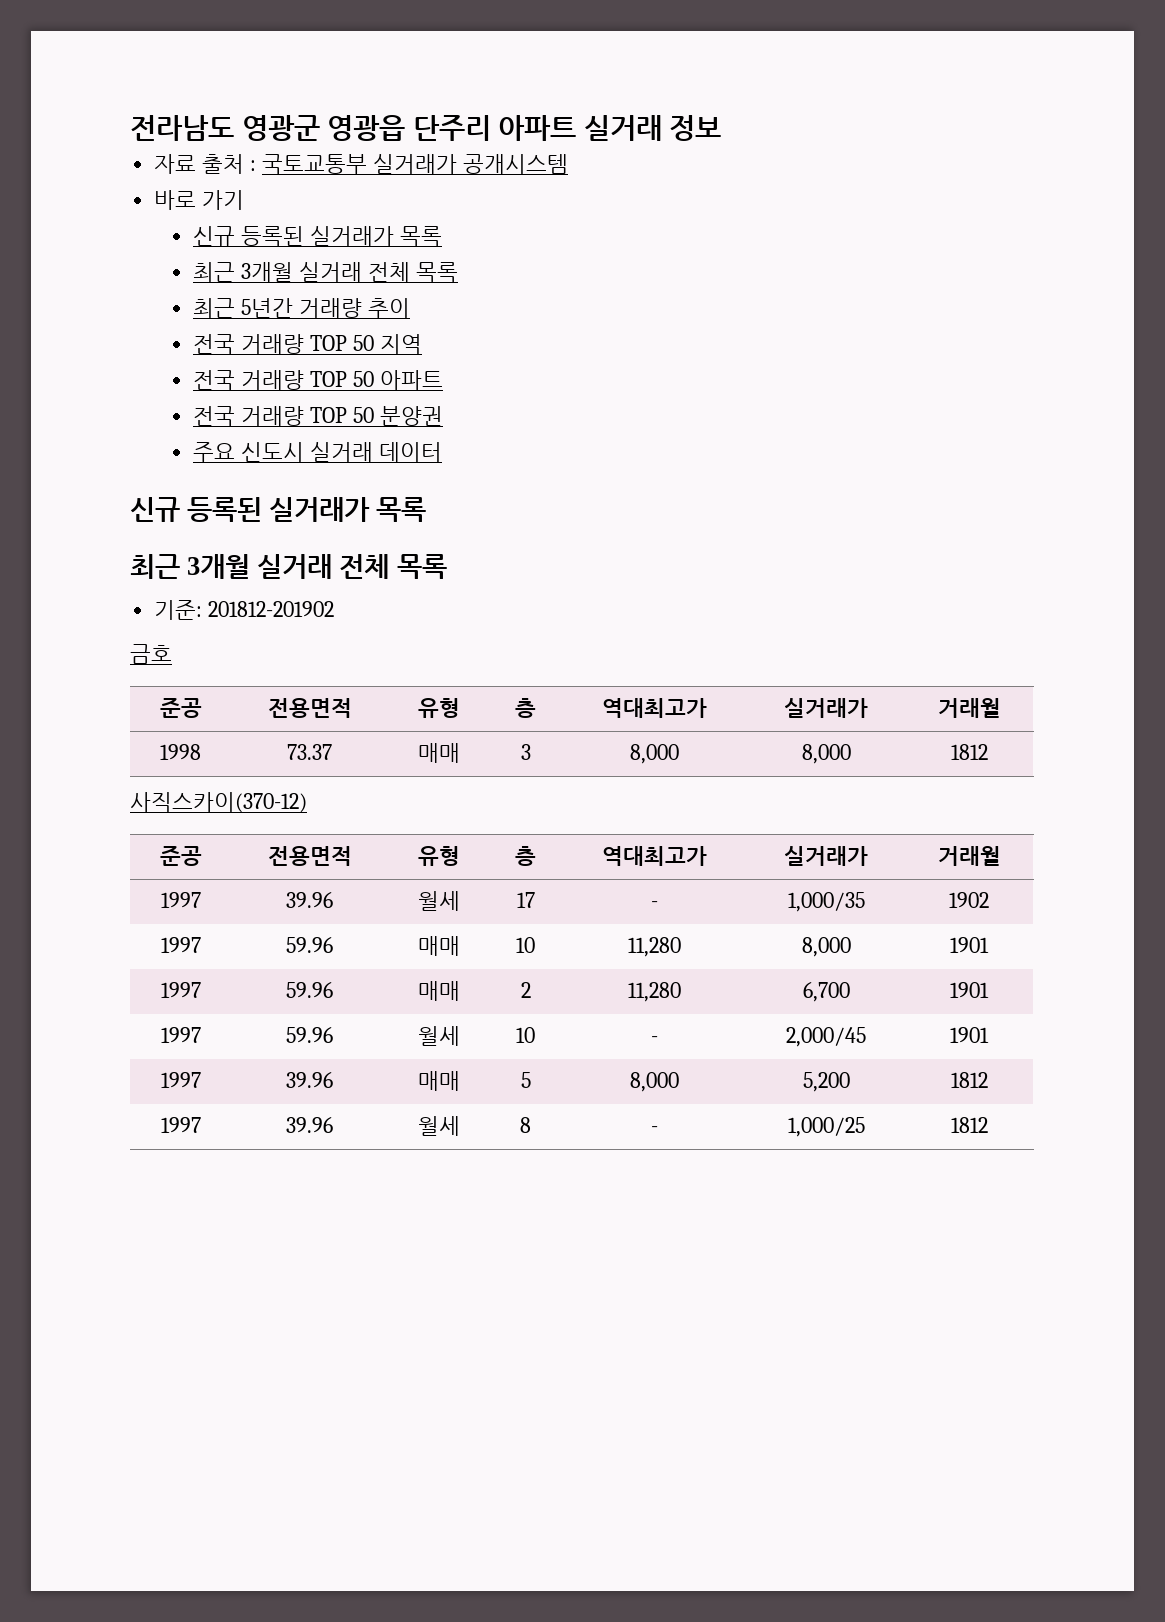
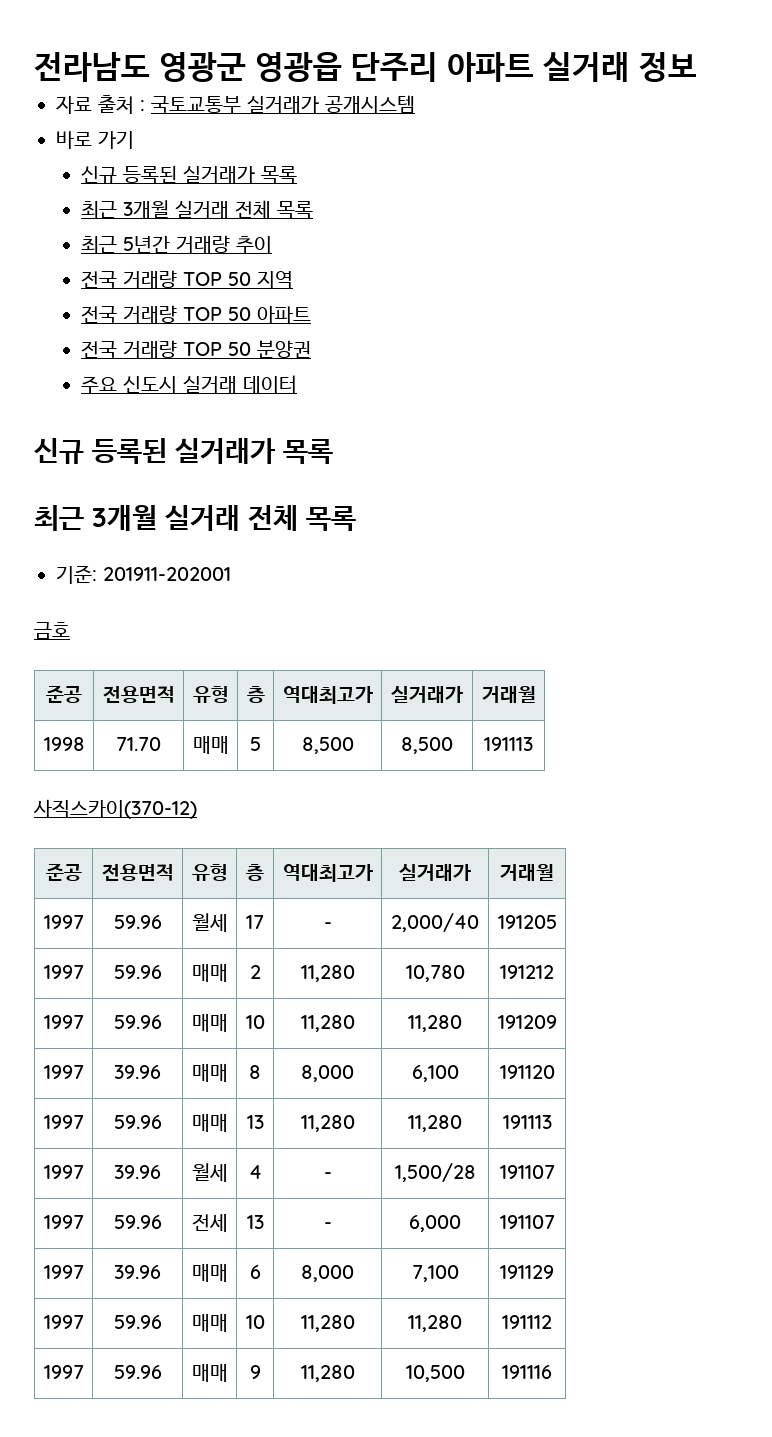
- 기준: 201812-201902
+ 기준: 201911-202001
- 1998 | 73.37 | 매매 | 3 | 8,000 | 8,000 | 1812
+ 1998 | 71.70 | 매매 | 5 | 8,500 | 8,500 | 191113
- 1997 | 39.96 | 월세 | 17 | - | 1,000/35 | 1902
- 1997 | 59.96 | 매매 | 10 | 11,280 | 8,000 | 1901
- 1997 | 59.96 | 매매 | 2 | 11,280 | 6,700 | 1901
- 1997 | 59.96 | 월세 | 10 | - | 2,000/45 | 1901
- 1997 | 39.96 | 매매 | 5 | 8,000 | 5,200 | 1812
- 1997 | 39.96 | 월세 | 8 | - | 1,000/25 | 1812
+ 1997 | 59.96 | 월세 | 17 | - | 2,000/40 | 191205
+ 1997 | 59.96 | 매매 | 2 | 11,280 | 10,780 | 191212
+ 1997 | 59.96 | 매매 | 10 | 11,280 | 11,280 | 191209
+ 1997 | 39.96 | 매매 | 8 | 8,000 | 6,100 | 191120
+ 1997 | 59.96 | 매매 | 13 | 11,280 | 11,280 | 191113
+ 1997 | 39.96 | 월세 | 4 | - | 1,500/28 | 191107
+ 1997 | 59.96 | 전세 | 13 | - | 6,000 | 191107
+ 1997 | 39.96 | 매매 | 6 | 8,000 | 7,100 | 191129
+ 1997 | 59.96 | 매매 | 10 | 11,280 | 11,280 | 191112
+ 1997 | 59.96 | 매매 | 9 | 11,280 | 10,500 | 191116

